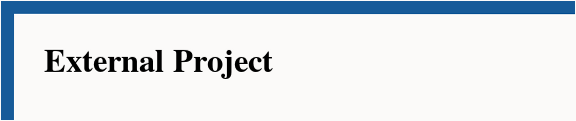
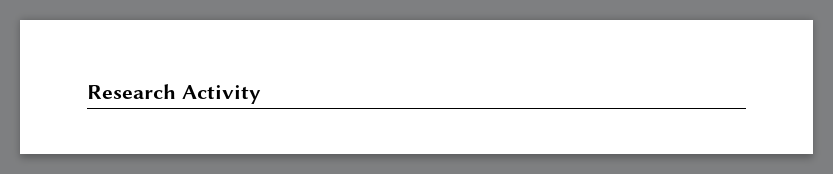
- External Project
+ Research Activity

